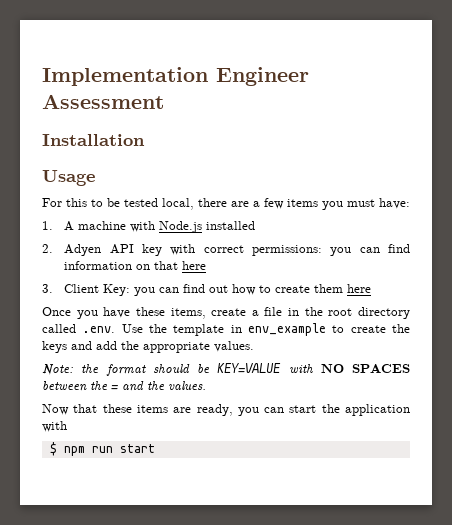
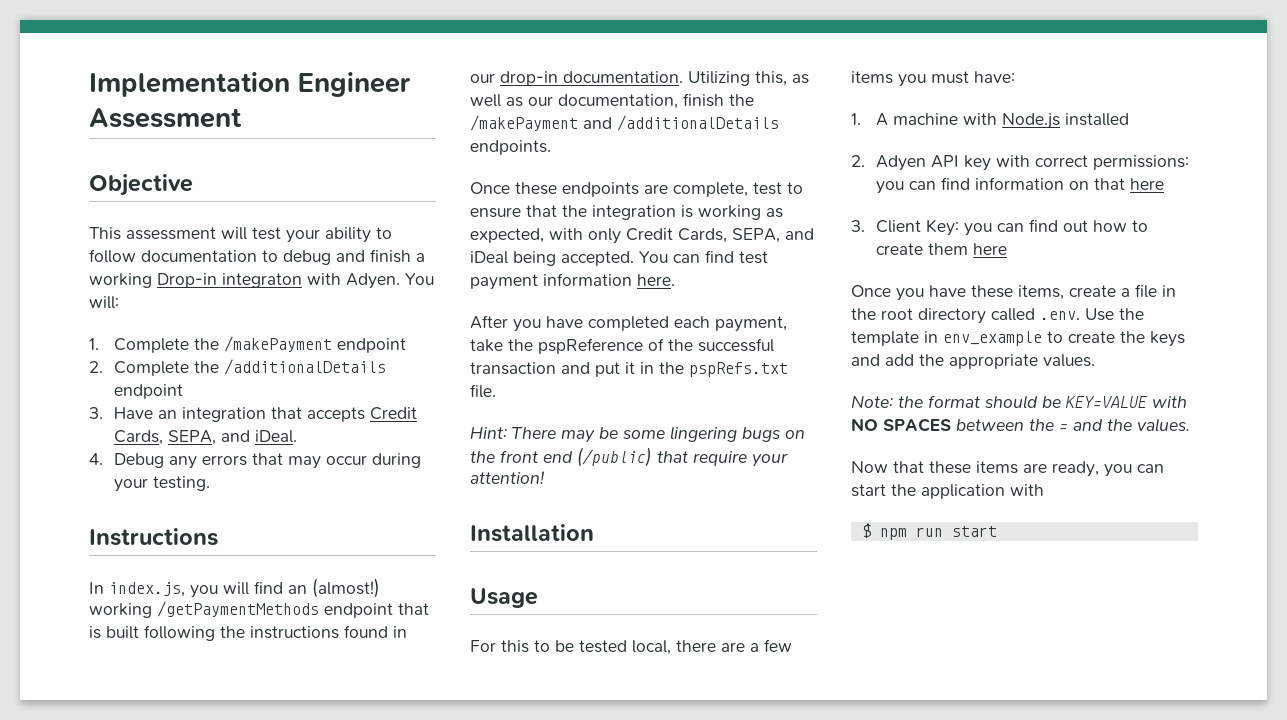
+ Objective
+ This assessment will test your ability to follow documentation to debug and finish a working Drop-in integraton with Adyen. You will:
+ 1. Complete the /makePayment endpoint
+ 2. Complete the /additionalDetails endpoint
+ 3. Have an integration that accepts Credit Cards, SEPA, and iDeal.
+ 4. Debug any errors that may occur during your testing.
+ Instructions
+ In index.js, you will find an (almost!) working /getPaymentMethods endpoint that is built following the instructions found in our drop-in documentation. Utilizing this, as well as our documentation, finish the /makePayment and /additionalDetails endpoints.
+ Once these endpoints are complete, test to ensure that the integration is working as expected, with only Credit Cards, SEPA, and iDeal being accepted. You can find test payment information here.
+ After you have completed each payment, take the pspReference of the successful transaction and put it in the pspRefs.txt file.
+ Hint: There may be some lingering bugs on the front end (/public) that require your attention!

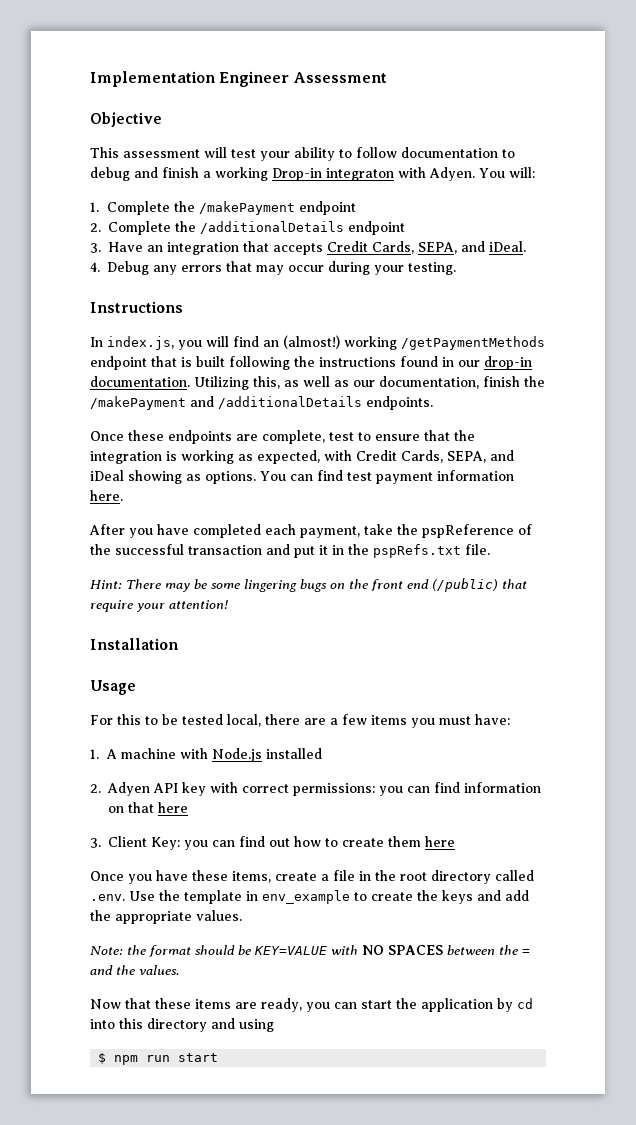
- Once these endpoints are complete, test to ensure that the integration is working as expected, with only Credit Cards, SEPA, and iDeal being accepted.
+ Once these endpoints are complete, test to ensure that the integration is working as expected, with Credit Cards, SEPA, and iDeal showing as options.
- Now that these items are ready, you can start the application with
+ Now that these items are ready, you can start the application by cd into this directory and using

